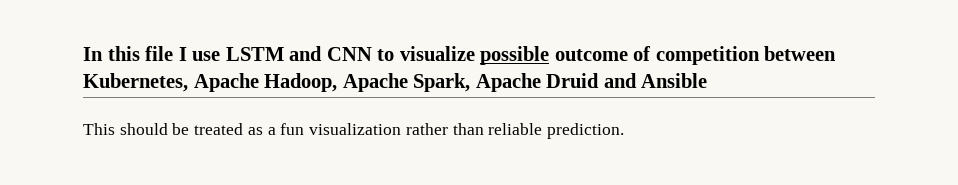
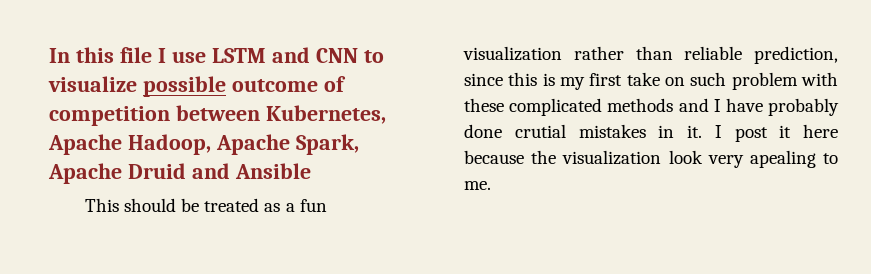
- This should be treated as a fun visualization rather than reliable prediction.
+ This should be treated as a fun visualization rather than reliable prediction, since this is my first take on such problem with these complicated methods and I have probably done crutial mistakes in it. I post it here because the visualization look very apealing to me.

